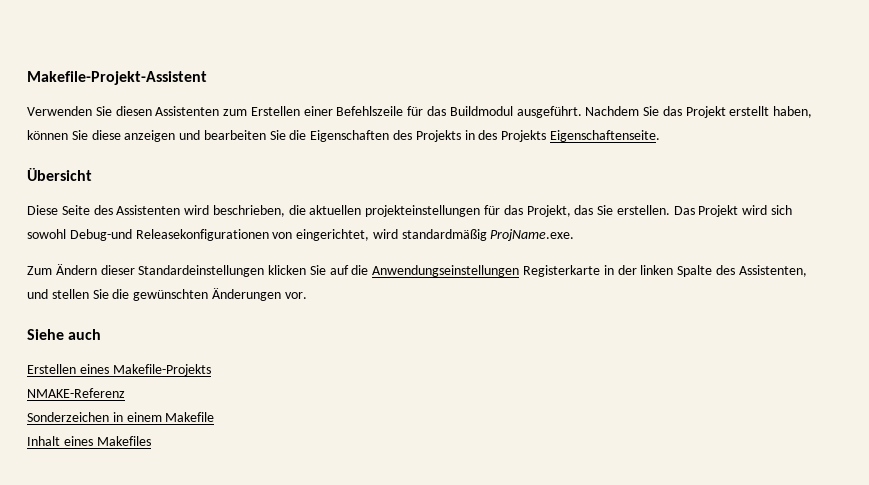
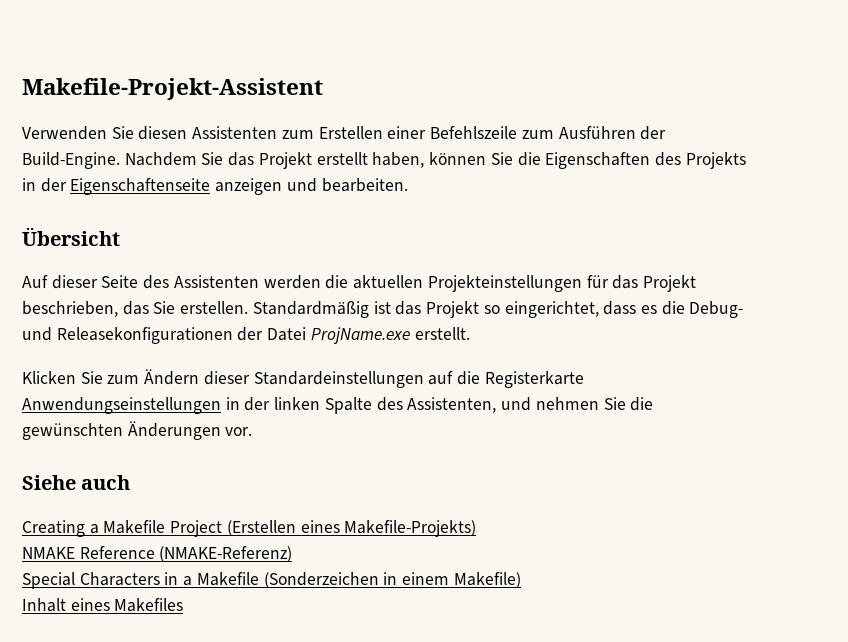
- Verwenden Sie diesen Assistenten zum Erstellen einer Befehlszeile für das Buildmodul ausgeführt.
+ Verwenden Sie diesen Assistenten zum Erstellen einer Befehlszeile zum Ausführen der Build-Engine.
- Nachdem Sie das Projekt erstellt haben, können Sie diese anzeigen und bearbeiten Sie die Eigenschaften des Projekts in des Projekts Eigenschaftenseite.
+ Nachdem Sie das Projekt erstellt haben, können Sie die Eigenschaften des Projekts in der Eigenschaftenseite anzeigen und bearbeiten.
- Diese Seite des Assistenten wird beschrieben, die aktuellen projekteinstellungen für das Projekt, das Sie erstellen.
+ Auf dieser Seite des Assistenten werden die aktuellen Projekteinstellungen für das Projekt beschrieben, das Sie erstellen.
- Das Projekt wird sich sowohl Debug-und Releasekonfigurationen von eingerichtet, wird standardmäßig ProjName.exe.
- Zum Ändern dieser Standardeinstellungen klicken Sie auf die Anwendungseinstellungen Registerkarte in der linken Spalte des Assistenten, und stellen Sie die gewünschten Änderungen vor.
+ Standardmäßig ist das Projekt so eingerichtet, dass es die Debug- und Releasekonfigurationen der Datei ProjName.exe erstellt.
+ Klicken Sie zum Ändern dieser Standardeinstellungen auf die Registerkarte Anwendungseinstellungen in der linken Spalte des Assistenten, und nehmen Sie die gewünschten Änderungen vor.
- Erstellen eines Makefile-Projekts
- NMAKE-Referenz
- Sonderzeichen in einem Makefile
+ Creating a Makefile Project (Erstellen eines Makefile-Projekts)
+ NMAKE Reference (NMAKE-Referenz)
+ Special Characters in a Makefile (Sonderzeichen in einem Makefile)

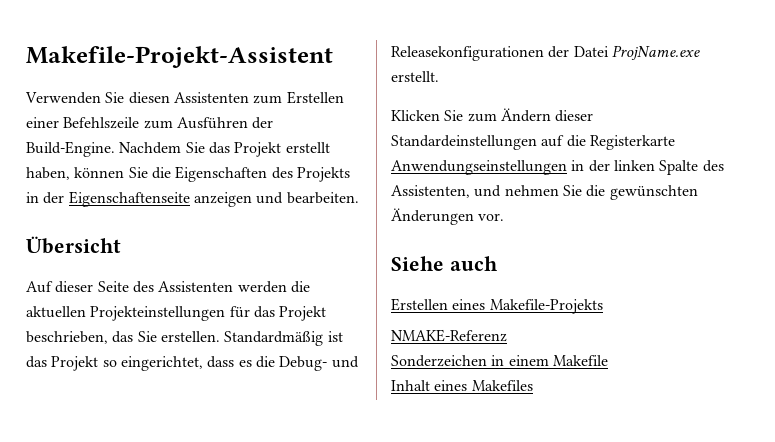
- Creating a Makefile Project (Erstellen eines Makefile-Projekts)
- NMAKE Reference (NMAKE-Referenz)
- Special Characters in a Makefile (Sonderzeichen in einem Makefile)
+ Erstellen eines Makefile-Projekts
+ NMAKE-Referenz
+ Sonderzeichen in einem Makefile

